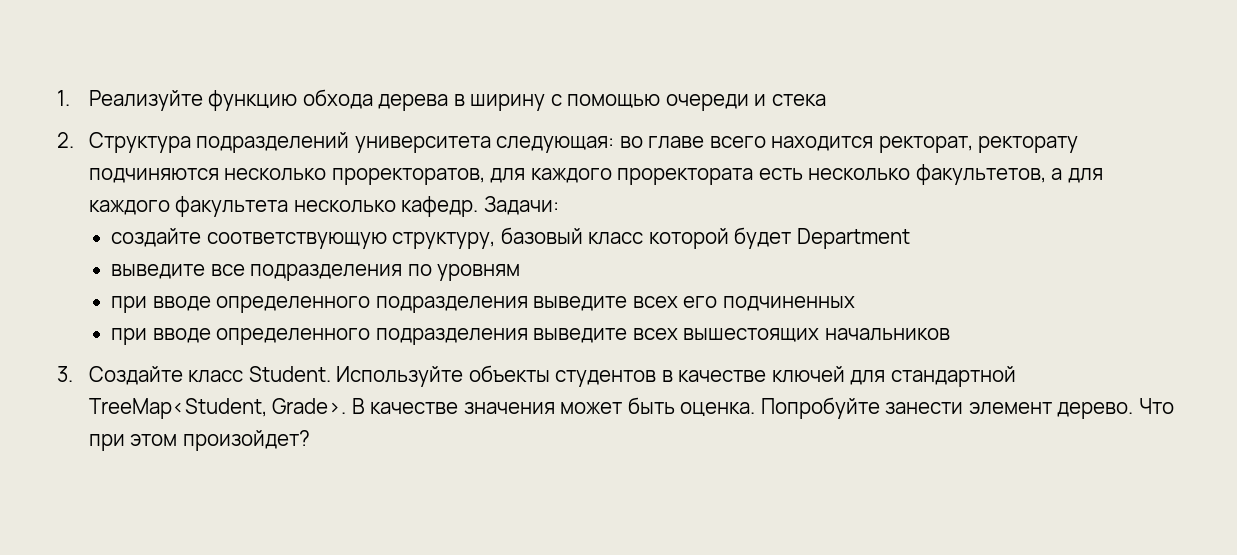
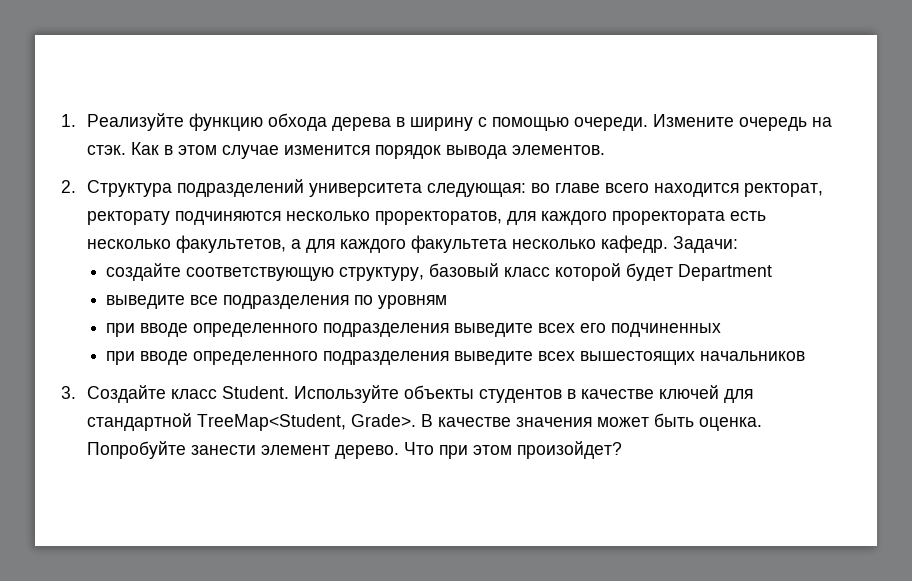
- 1. Реализуйте функцию обхода дерева в ширину с помощью очереди и стека
+ 1. Реализуйте функцию обхода дерева в ширину с помощью очереди. Измените очередь на стэк. Как в этом случае изменится порядок вывода элементов.

